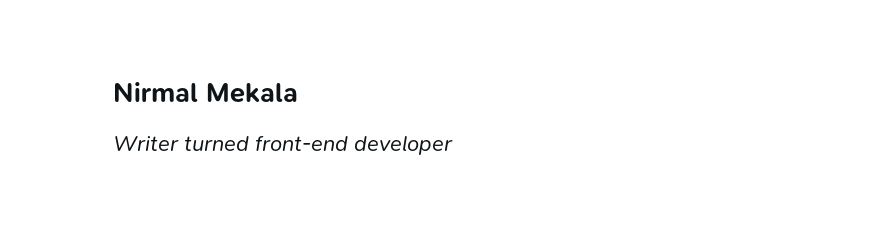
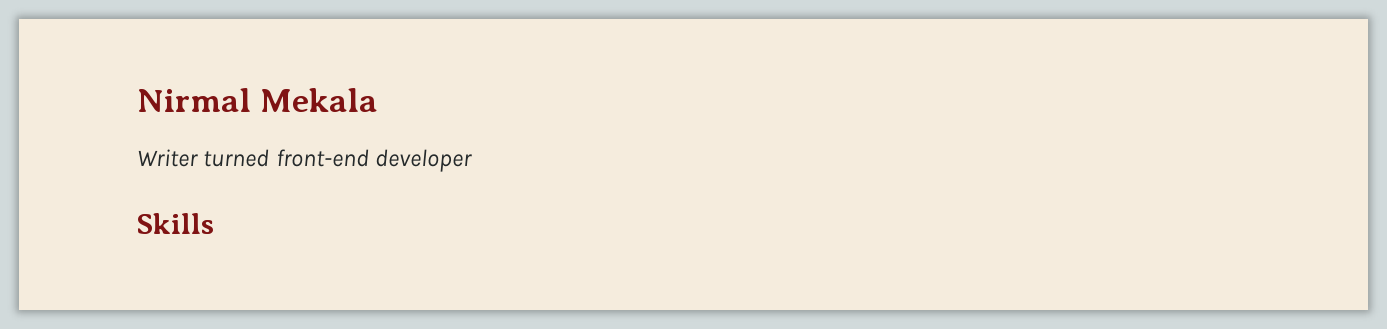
+ Skills

